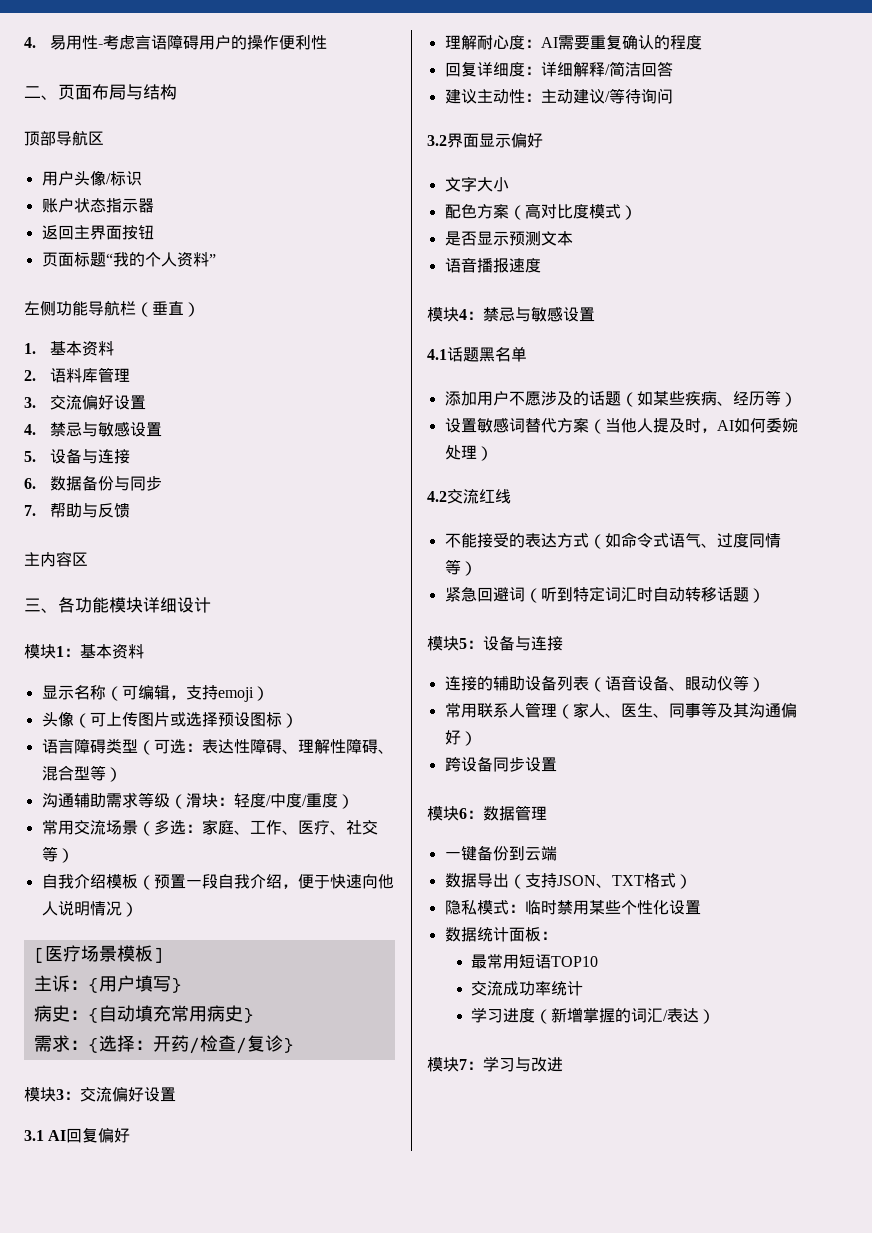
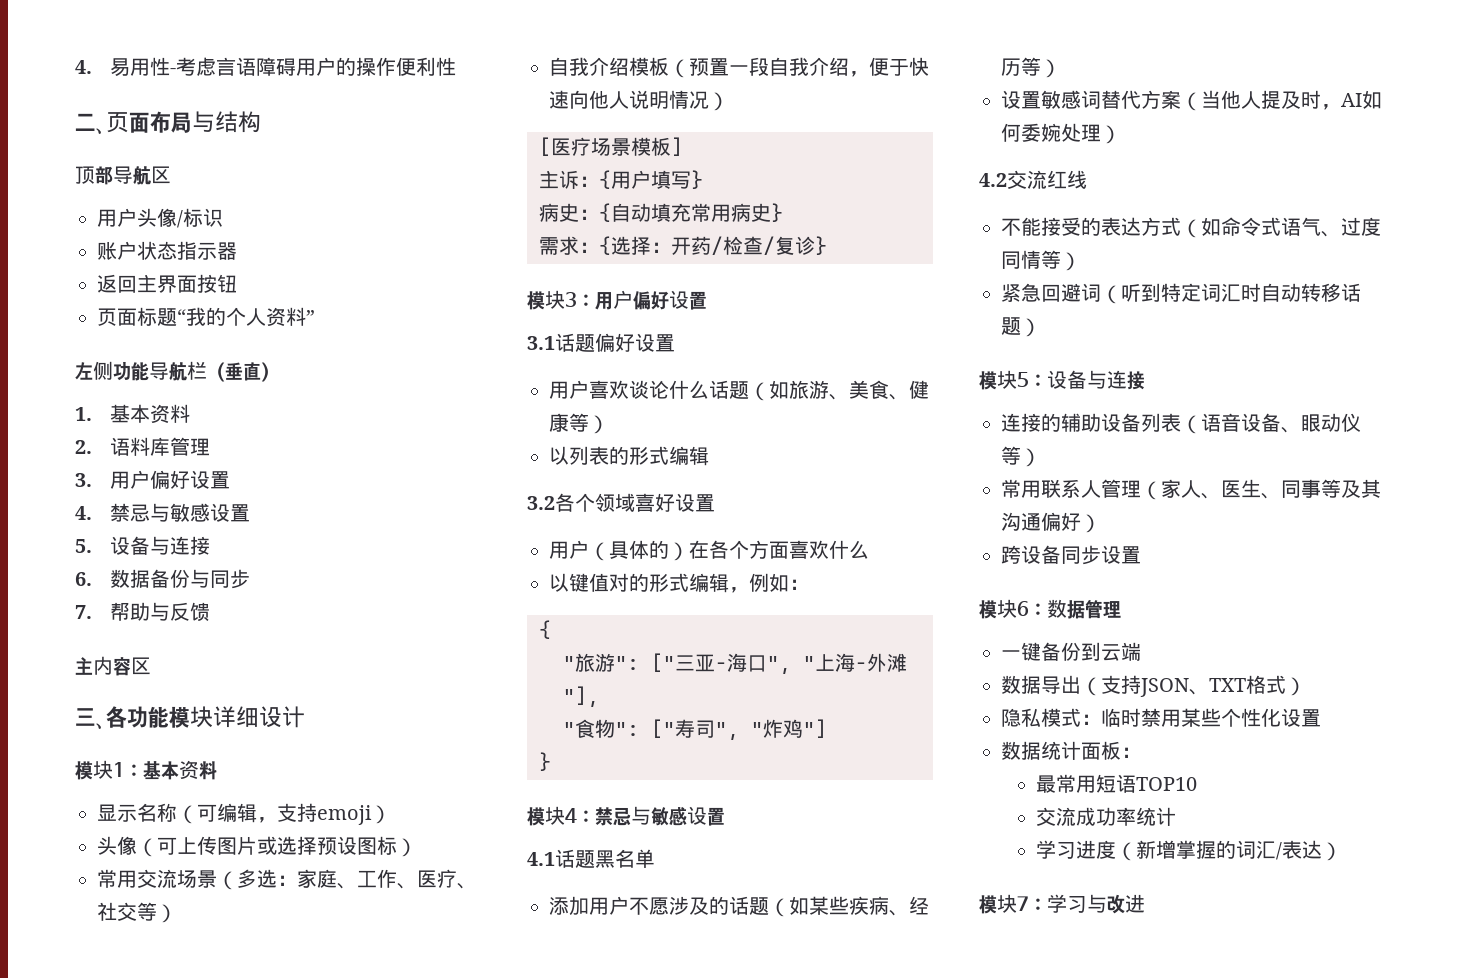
- 3.交流偏好设置
+ 3.用户偏好设置
- 语言障碍类型（可选：表达性障碍、理解性障碍、混合型等）
- 沟通辅助需求等级（滑块：轻度/中度/重度）
- 模块3：交流偏好设置
+ 模块3：用户偏好设置
- 3.1 AI回复偏好
- 理解耐心度：AI需要重复确认的程度
- 回复详细度：详细解释/简洁回答
- 建议主动性：主动建议/等待询问
- 3.2界面显示偏好
- 文字大小
- 配色方案（高对比度模式）
- 是否显示预测文本
- 语音播报速度
+ 3.1话题偏好设置
+ 用户喜欢谈论什么话题（如旅游、美食、健康等）
+ 以列表的形式编辑
+ 3.2各个领域喜好设置
+ 用户（具体的）在各个方面喜欢什么
+ 以键值对的形式编辑，例如：
+ {
+ "旅游": ["三亚-海口", "上海-外滩"],
+ "食物": ["寿司", "炸鸡"]
+ }

